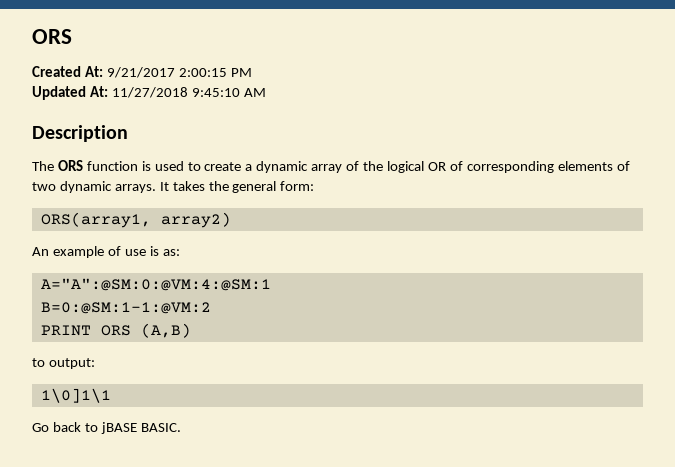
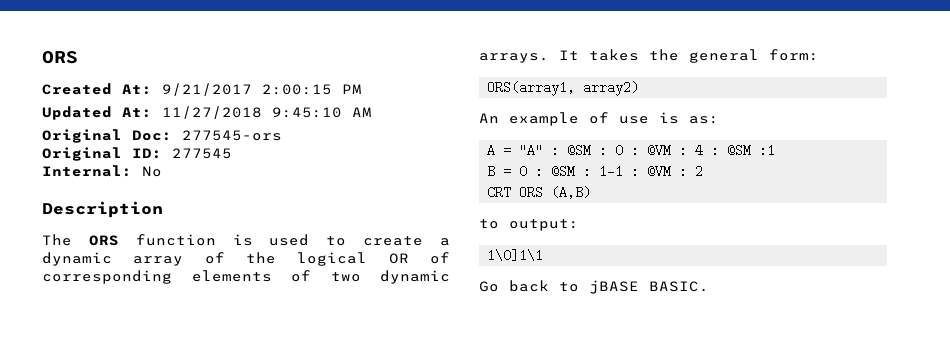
+ Original Doc: 277545-ors
+ Original ID: 277545
+ Internal: No
- A="A":@SM:0:@VM:4:@SM:1
- B=0:@SM:1-1:@VM:2
- PRINT ORS (A,B)
+ A = "A" : @SM : 0 : @VM : 4 : @SM :1
+ B = 0 : @SM : 1-1 : @VM : 2
+ CRT ORS (A,B)

